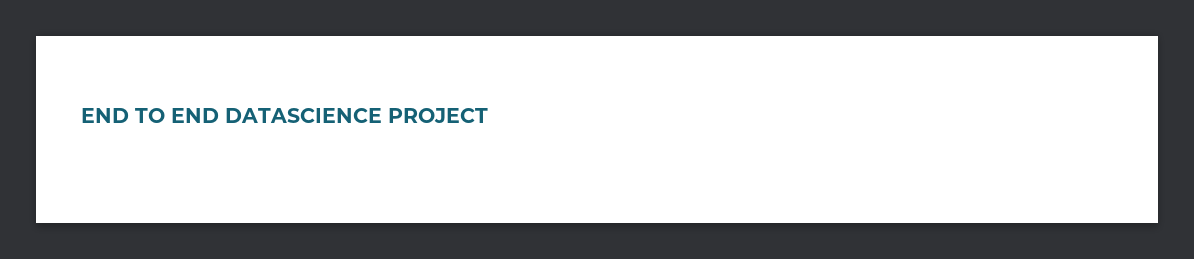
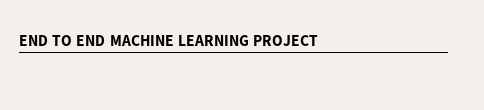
- END TO END DATASCIENCE PROJECT
+ END TO END MACHINE LEARNING PROJECT

